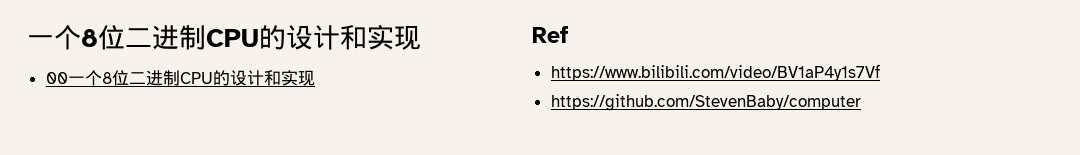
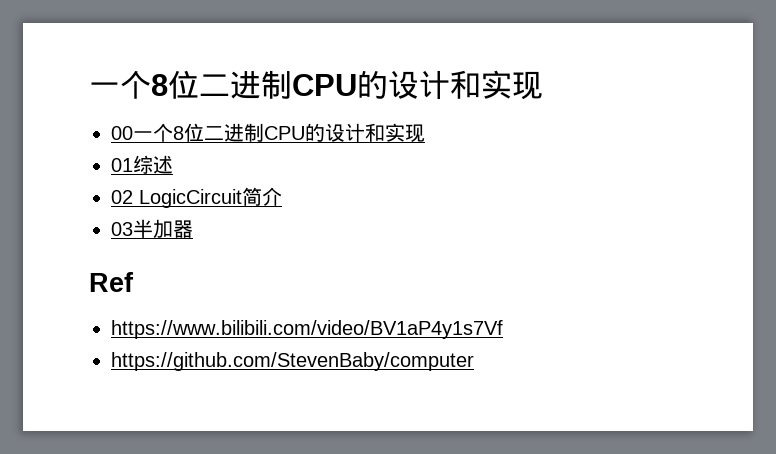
+ 01综述
+ 02 LogicCircuit简介
+ 03半加器

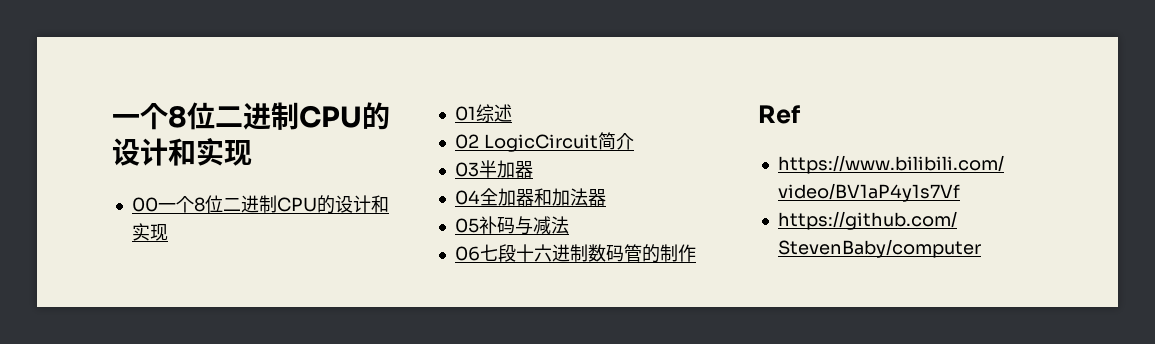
+ 04全加器和加法器
+ 05补码与减法
+ 06七段十六进制数码管的制作

